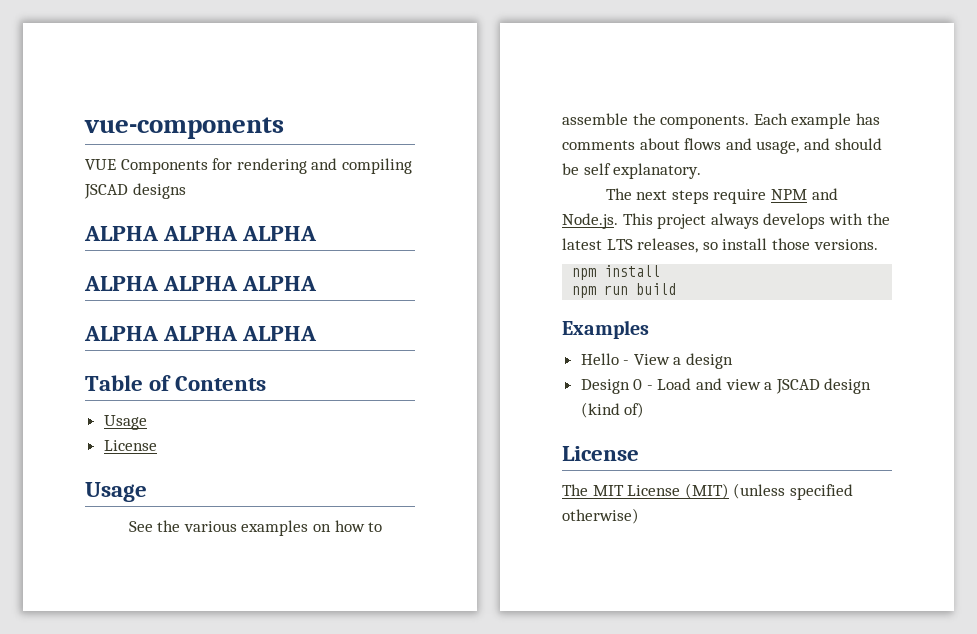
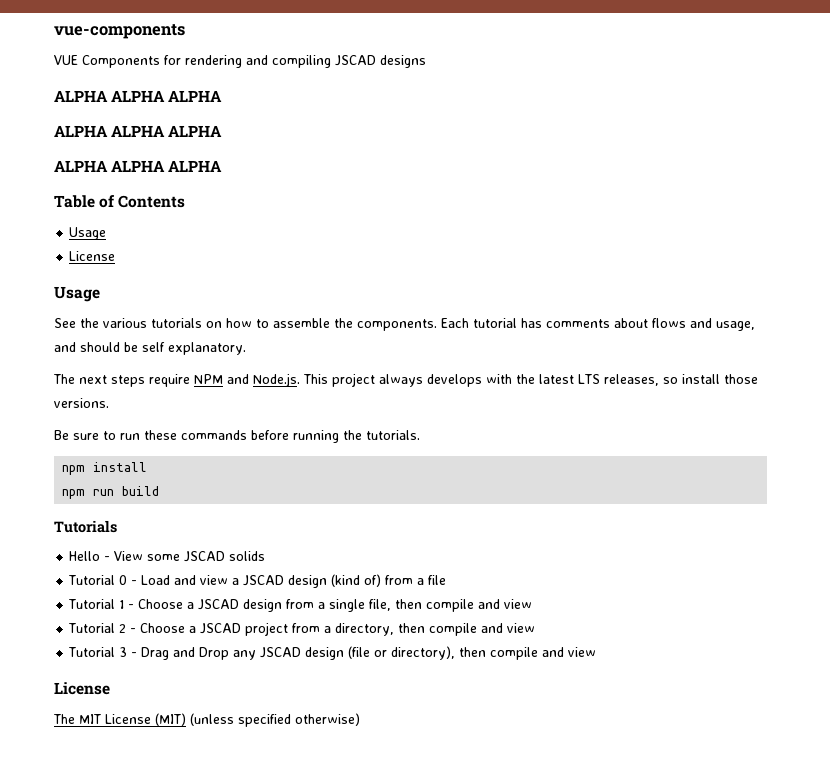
- See the various examples on how to assemble the components.
+ See the various tutorials on how to assemble the components.
- Each example has comments about flows and usage, and should be self explanatory.
+ Each tutorial has comments about flows and usage, and should be self explanatory.
+ Be sure to run these commands before running the tutorials.
- Examples
+ Tutorials
- Hello - View a design
- Design 0 - Load and view a JSCAD design (kind of)
+ Hello - View some JSCAD solids
+ Tutorial 0 - Load and view a JSCAD design (kind of) from a file
+ Tutorial 1 - Choose a JSCAD design from a single file, then compile and view
+ Tutorial 2 - Choose a JSCAD project from a directory, then compile and view
+ Tutorial 3 - Drag and Drop any JSCAD design (file or directory), then compile and view

